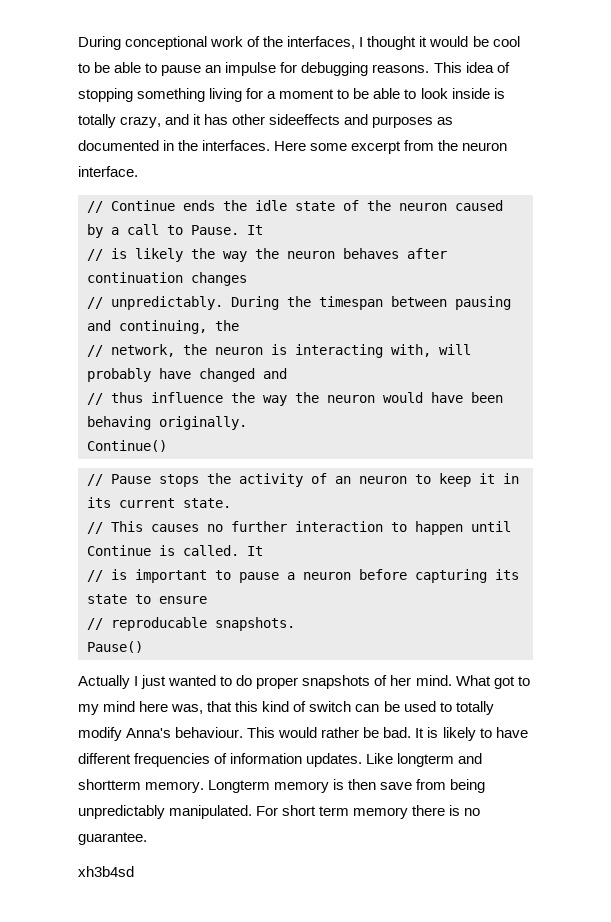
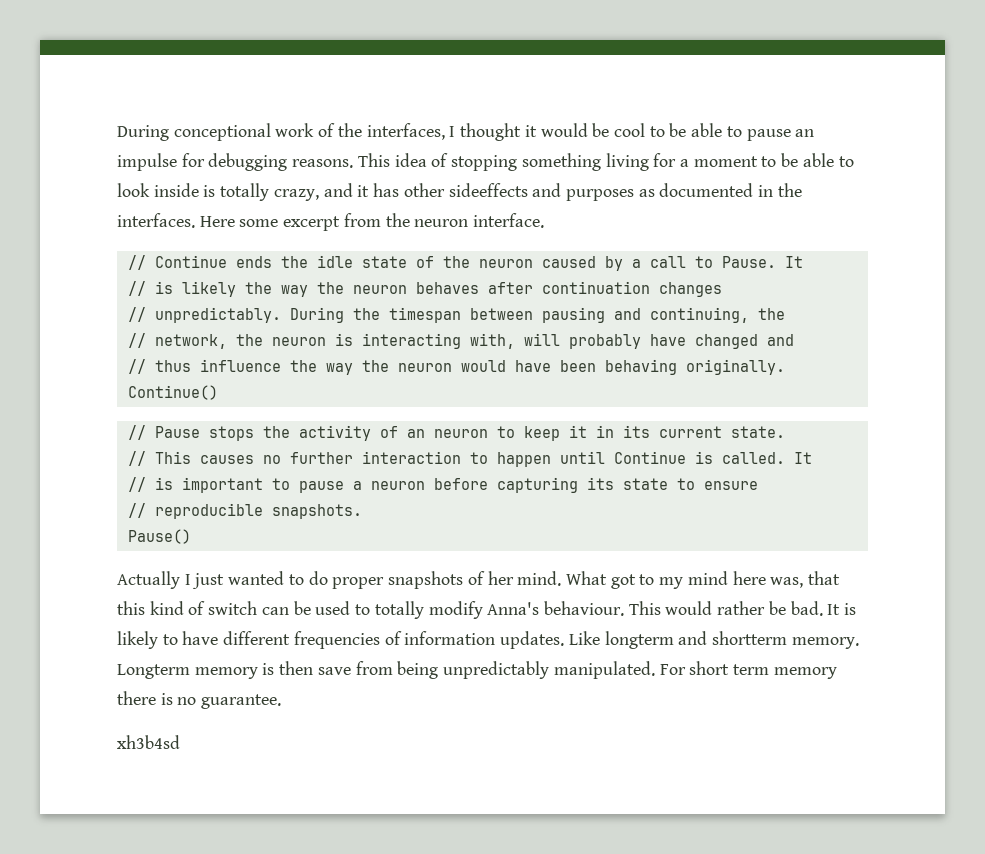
- // reproducable snapshots.
+ // reproducible snapshots.

